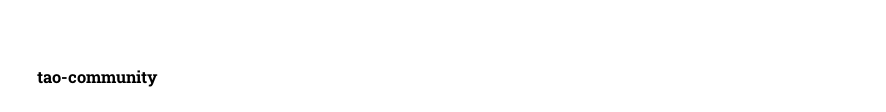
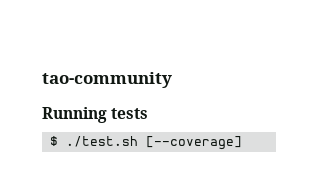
+ Running tests
+ $ ./test.sh [--coverage]

